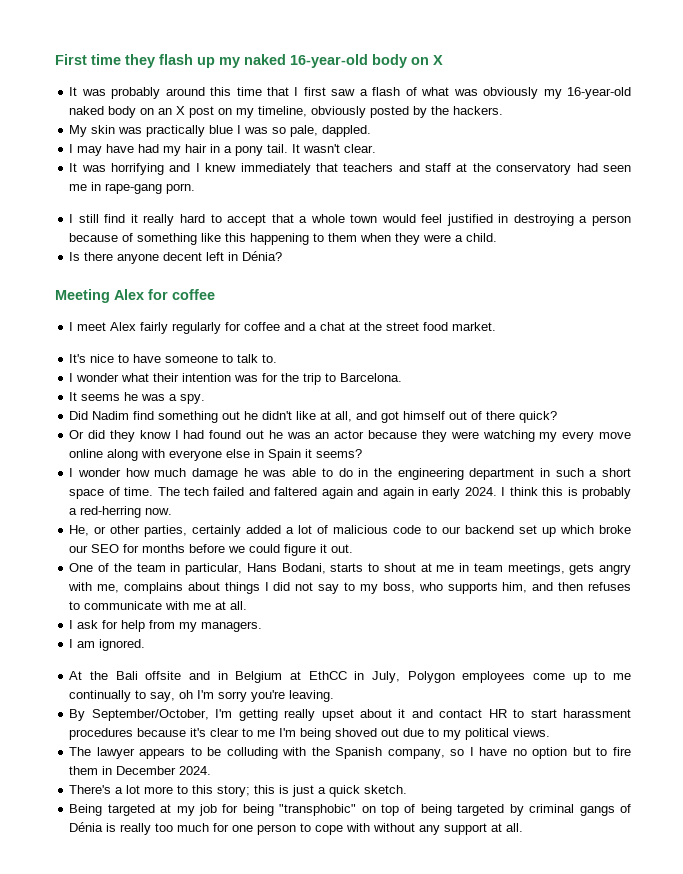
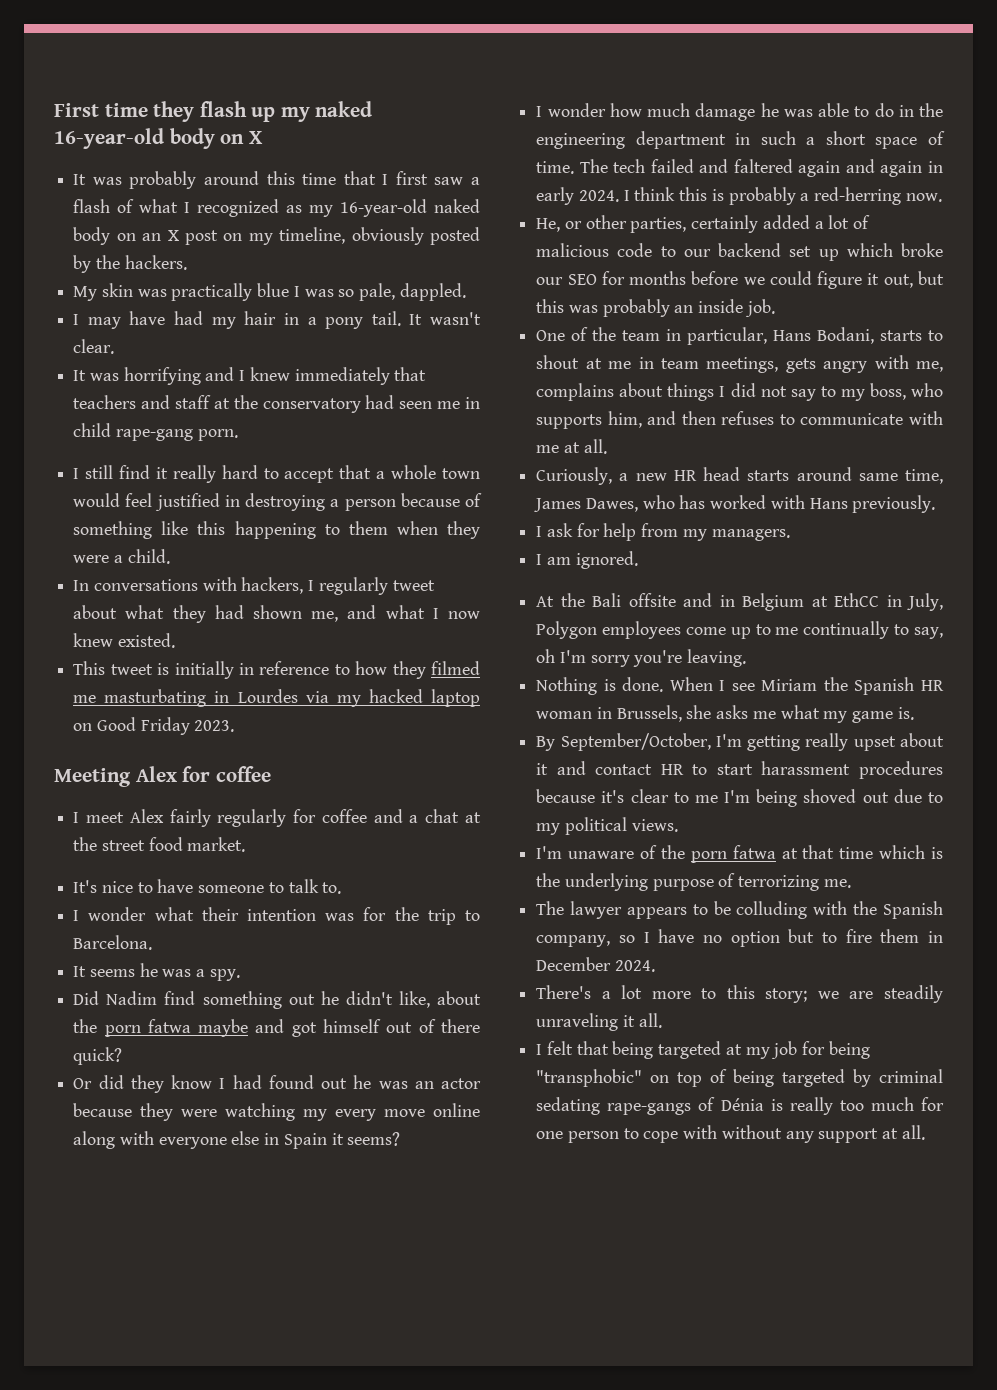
- It was probably around this time that I first saw a flash of what was obviously my 16-year-old naked body on an X post on my timeline, obviously posted by the hackers.
+ It was probably around this time that I first saw a flash of what I recognized as my 16-year-old naked body on an X post on my timeline, obviously posted by the hackers.
- It was horrifying and I knew immediately that teachers and staff at the conservatory had seen me in rape-gang porn.
+ It was horrifying and I knew immediately that teachers and staff at the conservatory had seen me in child rape-gang porn.
- Is there anyone decent left in Dénia?
+ In conversations with hackers, I regularly tweet about what they had shown me, and what I now knew existed.
+ This tweet is initially in reference to how they filmed me masturbating in Lourdes via my hacked laptop on Good Friday 2023.
- Did Nadim find something out he didn't like at all, and got himself out of there quick?
+ Did Nadim find something out he didn't like, about the porn fatwa maybe and got himself out of there quick?
- He, or other parties, certainly added a lot of malicious code to our backend set up which broke our SEO for months before we could figure it out.
+ He, or other parties, certainly added a lot of malicious code to our backend set up which broke our SEO for months before we could figure it out, but this was probably an inside job.
+ Curiously, a new HR head starts around same time, James Dawes, who has worked with Hans previously.
+ Nothing is done. When I see Miriam the Spanish HR woman in Brussels, she asks me what my game is.
+ I'm unaware of the porn fatwa at that time which is the underlying purpose of terrorizing me.
- There's a lot more to this story; this is just a quick sketch.
- Being targeted at my job for being "transphobic" on top of being targeted by criminal gangs of Dénia is really too much for one person to cope with without any support at all.
+ There's a lot more to this story; we are steadily unraveling it all.
+ I felt that being targeted at my job for being "transphobic" on top of being targeted by criminal sedating rape-gangs of Dénia is really too much for one person to cope with without any support at all.

